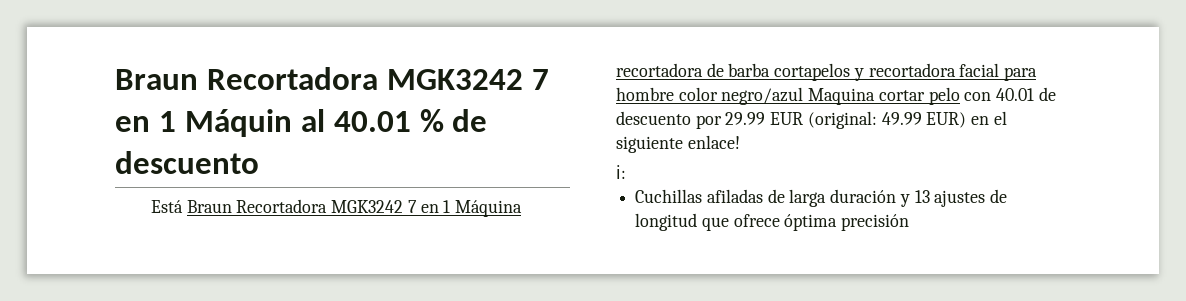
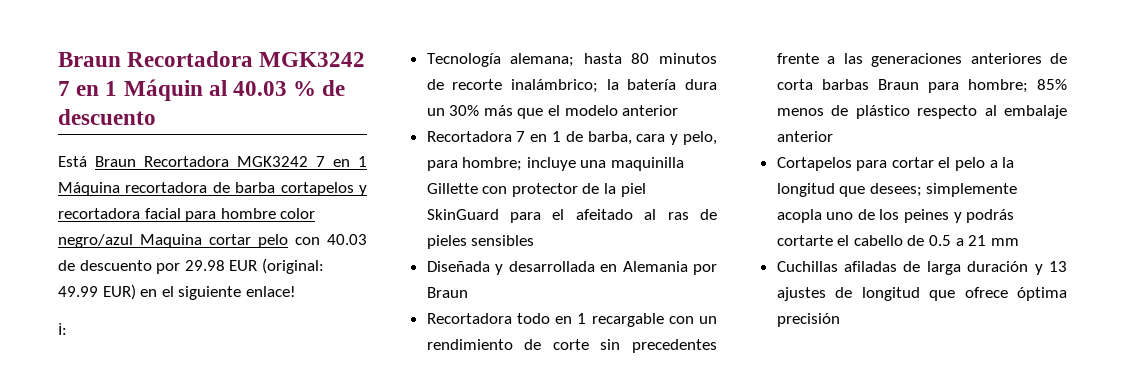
- Braun Recortadora MGK3242 7 en 1 Máquin al 40.01 % de descuento
+ Braun Recortadora MGK3242 7 en 1 Máquin al 40.03 % de descuento
- Está Braun Recortadora MGK3242 7 en 1 Máquina recortadora de barba cortapelos y recortadora facial para hombre color negro/azul Maquina cortar pelo con 40.01 de descuento por 29.99 EUR (original: 49.99 EUR) en el siguiente enlace!
+ Está Braun Recortadora MGK3242 7 en 1 Máquina recortadora de barba cortapelos y recortadora facial para hombre color negro/azul Maquina cortar pelo con 40.03 de descuento por 29.98 EUR (original: 49.99 EUR) en el siguiente enlace!
+ Tecnología alemana; hasta 80 minutos de recorte inalámbrico; la batería dura un 30% más que el modelo anterior
+ Recortadora 7 en 1 de barba, cara y pelo, para hombre; incluye una maquinilla Gillette con protector de la piel SkinGuard para el afeitado al ras de pieles sensibles
+ Diseñada y desarrollada en Alemania por Braun
+ Recortadora todo en 1 recargable con un rendimiento de corte sin precedentes frente a las generaciones anteriores de corta barbas Braun para hombre; 85% menos de plástico respecto al embalaje anterior
+ Cortapelos para cortar el pelo a la longitud que desees; simplemente acopla uno de los peines y podrás cortarte el cabello de 0.5 a 21 mm

